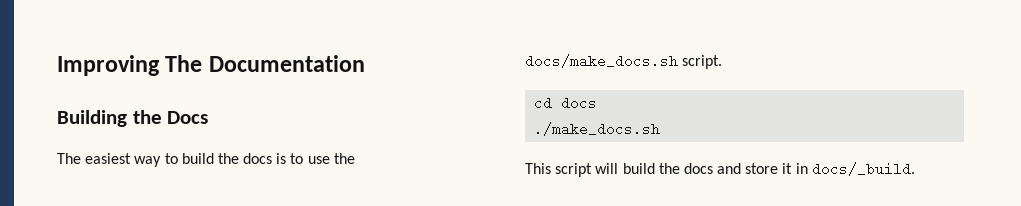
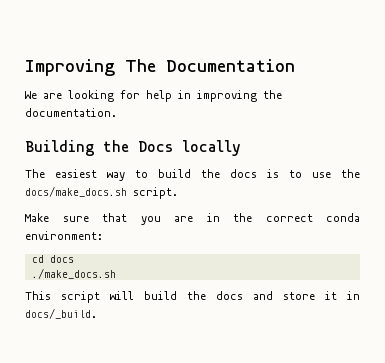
+ We are looking for help in improving the documentation.
- Building the Docs
+ Building the Docs locally
+ Make sure that you are in the correct conda environment:

